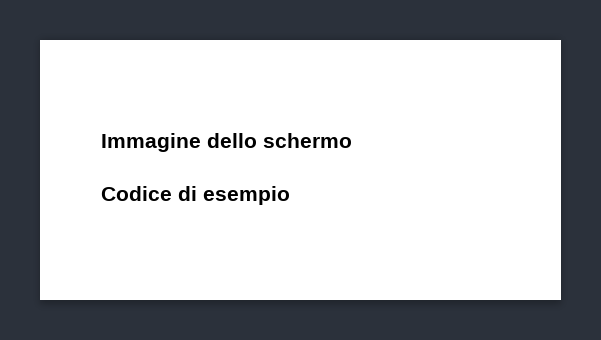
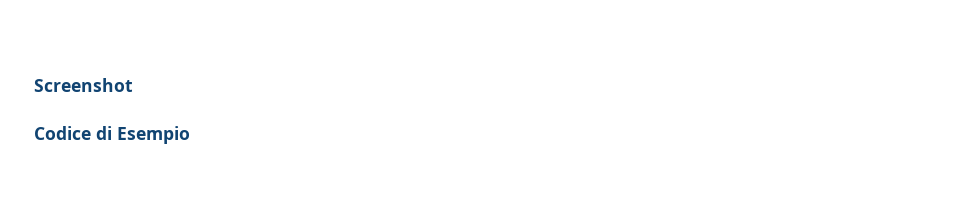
- Immagine dello schermo
+ Screenshot
- Codice di esempio
+ Codice di Esempio

